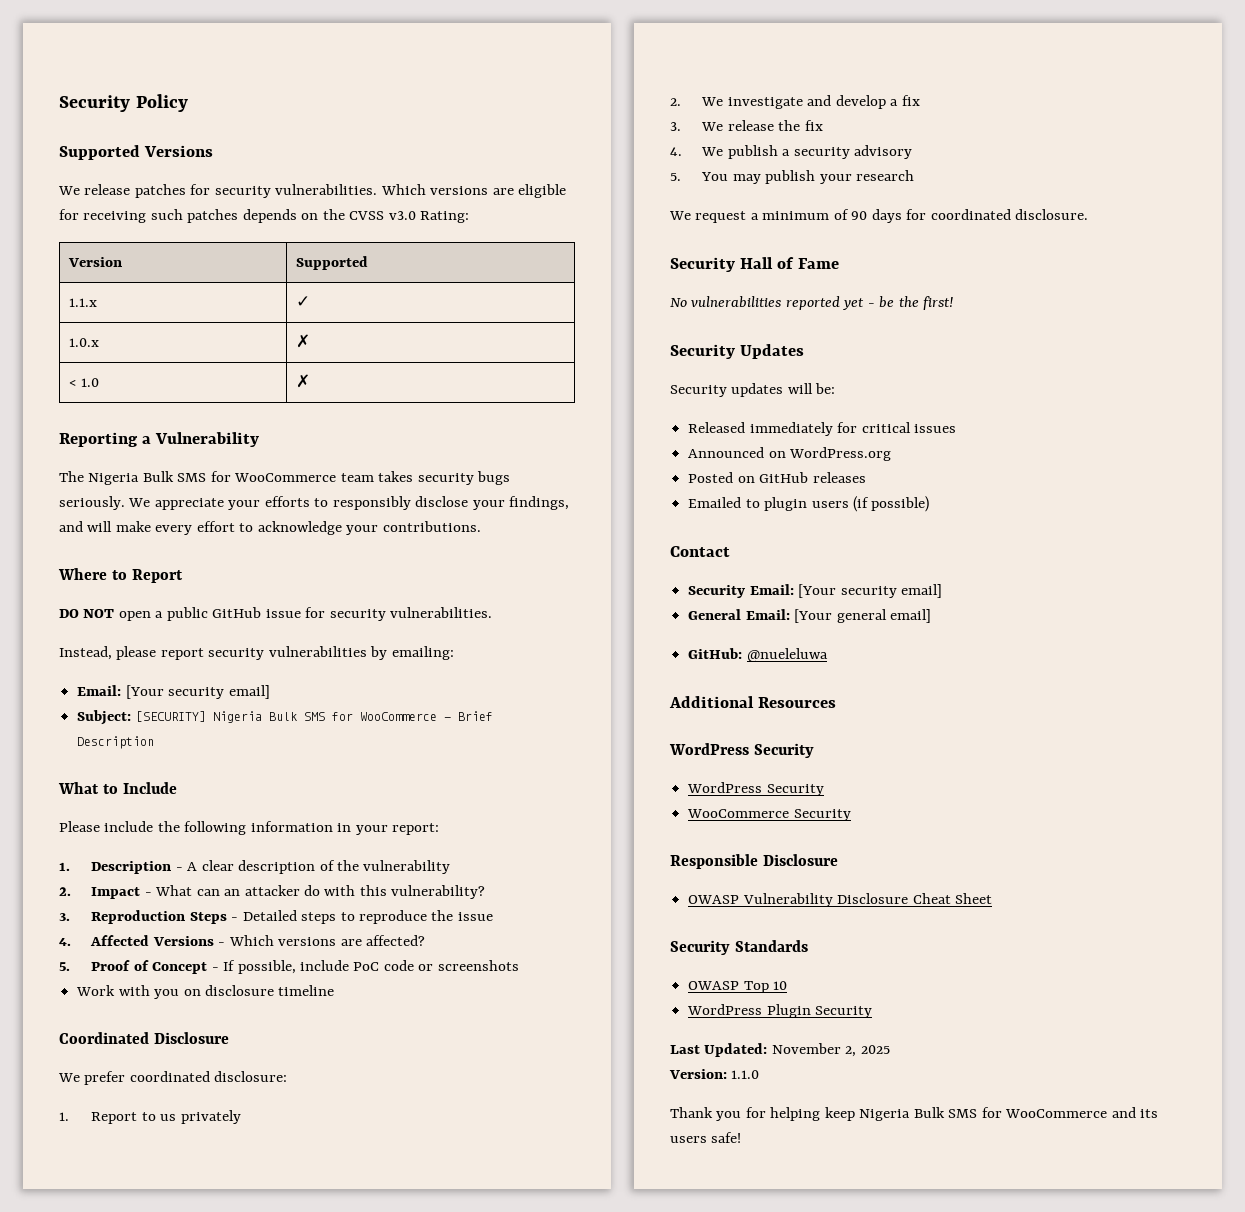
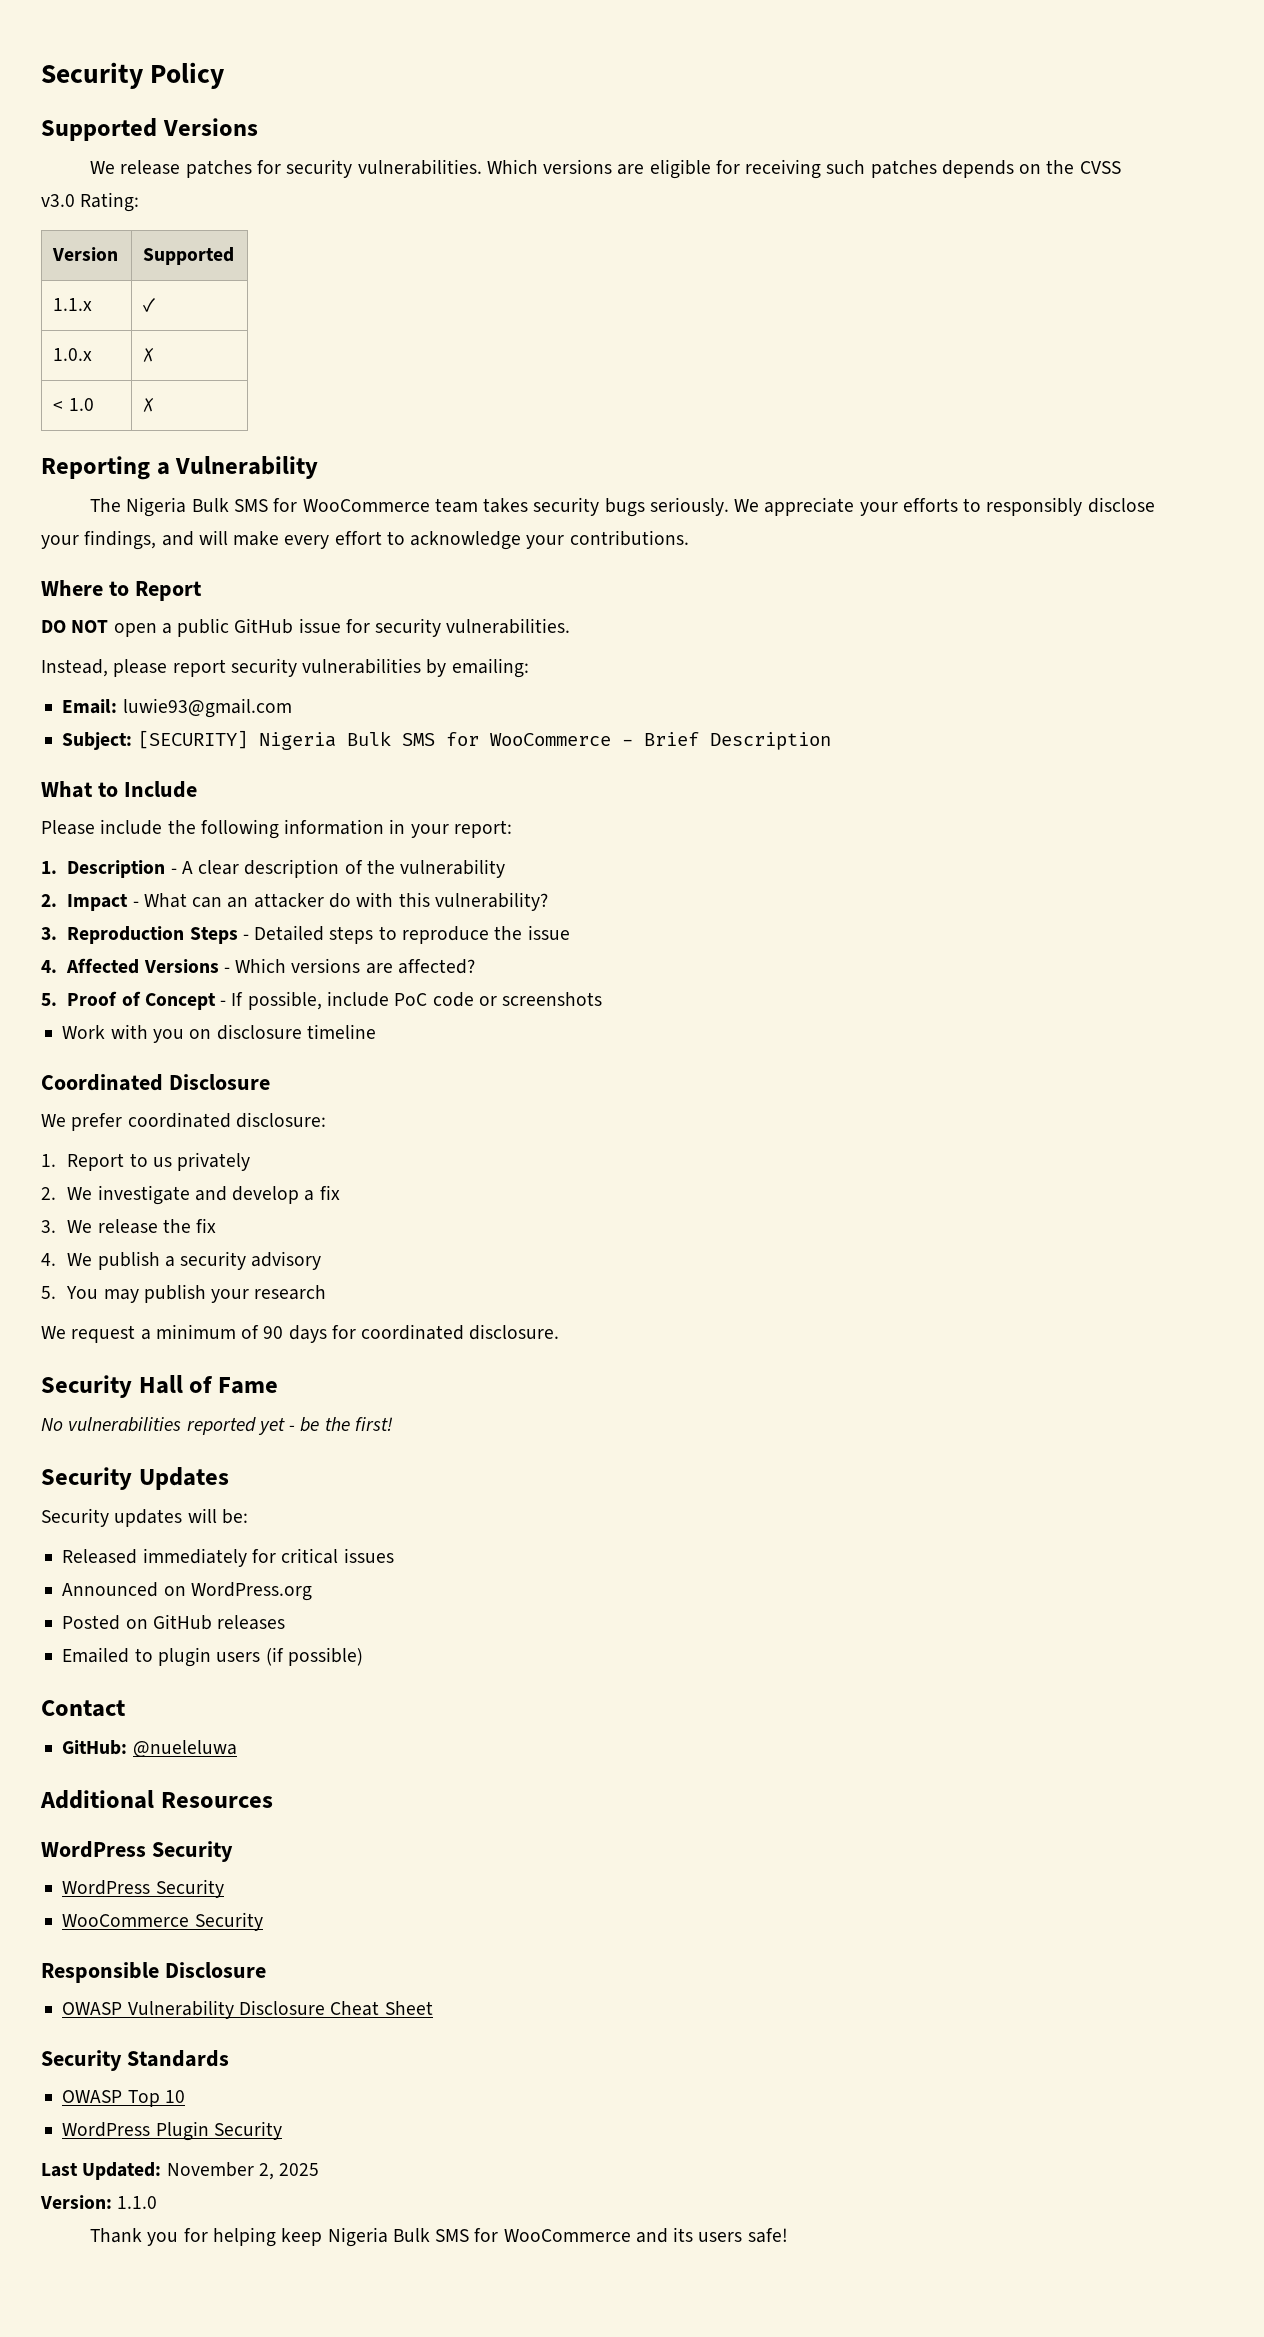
  Instead, please report security vulnerabilities by emailing:
- Email: [Your security email]
+ Email: luwie93@gmail.com
- Security Email: [Your security email]
- General Email: [Your general email]

